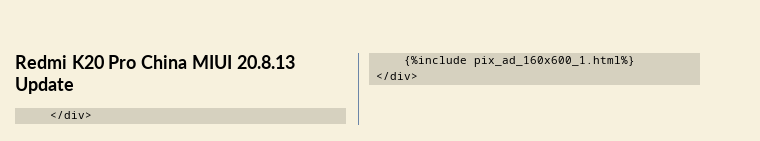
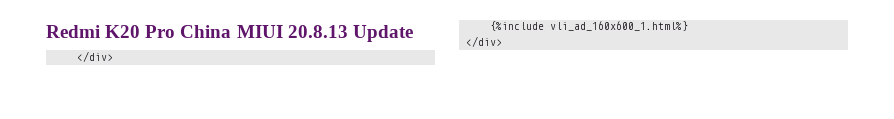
- {%include pix_ad_160x600_1.html%}
+ {%include vli_ad_160x600_1.html%}

